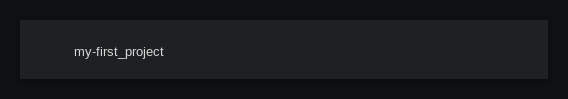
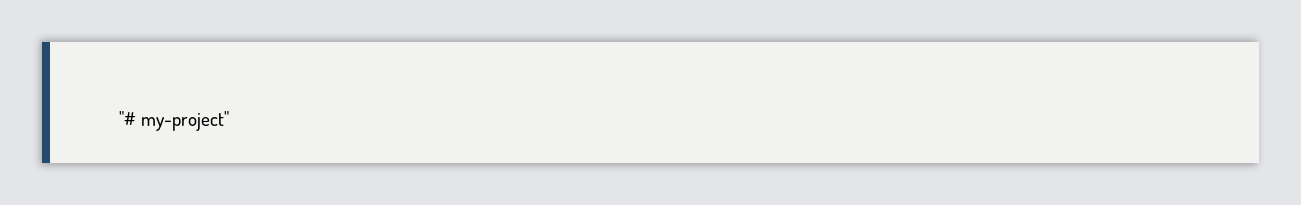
- my-first_project
+ "# my-project"

